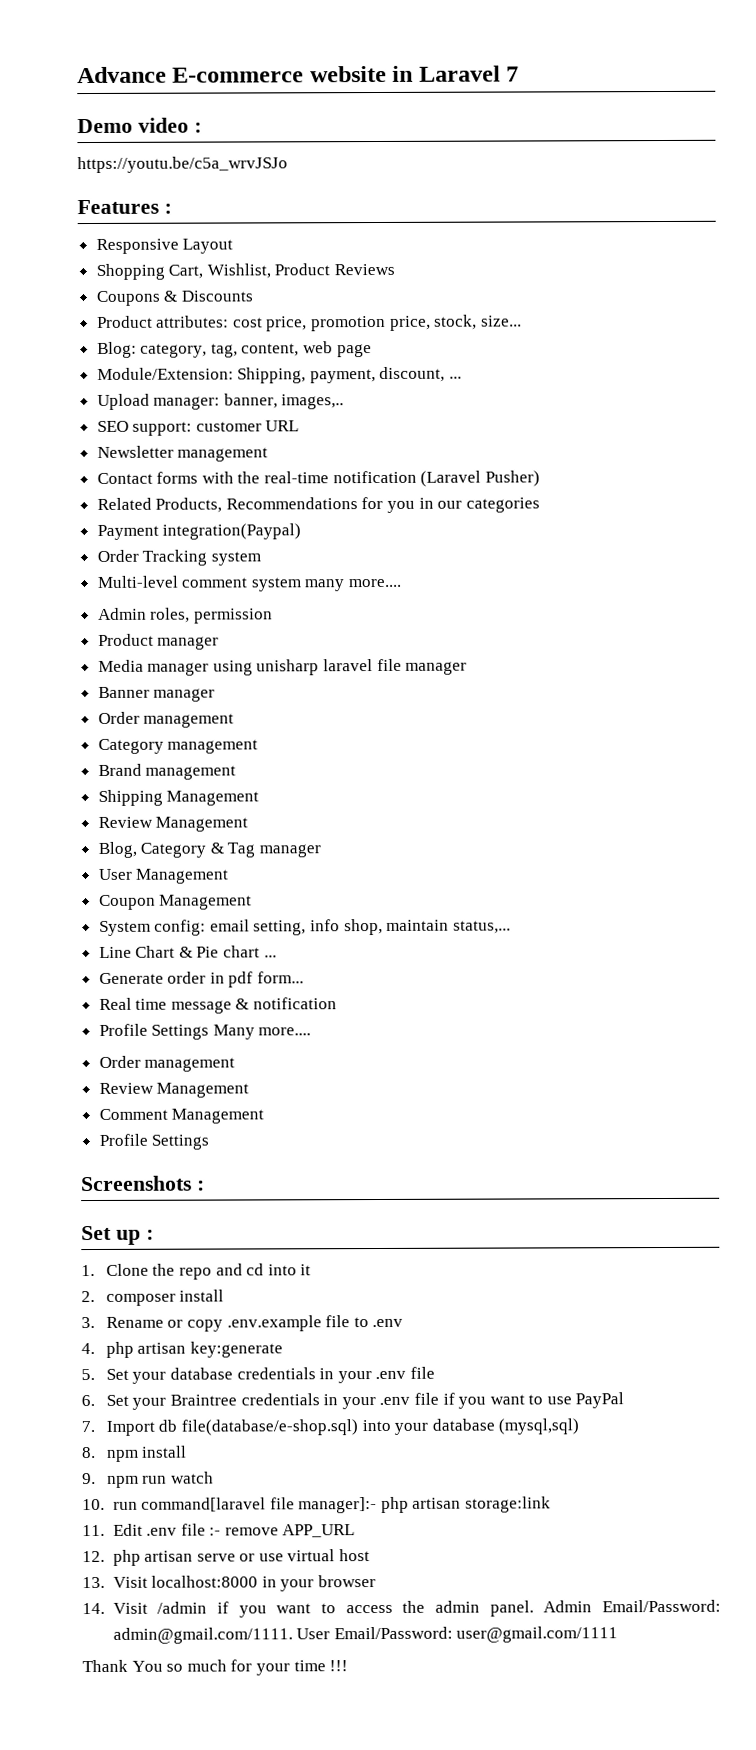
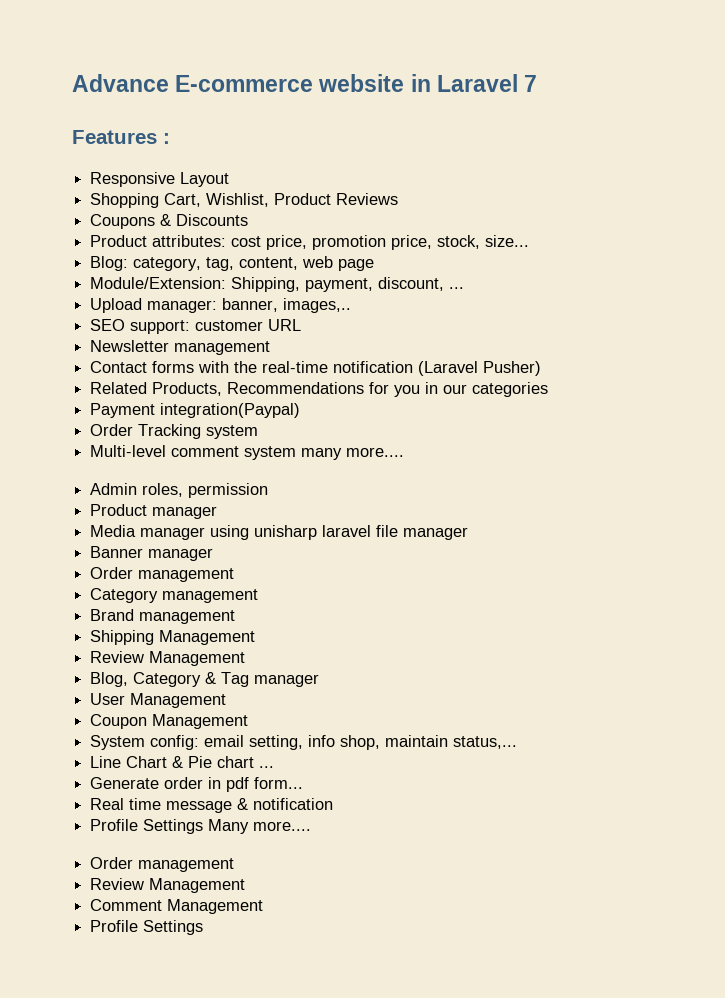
- Demo video :
- https://youtu.be/c5a_wrvJSJo
- Screenshots :
- Set up :
- 1. Clone the repo and cd into it
- 2. composer install
- 3. Rename or copy .env.example file to .env
- 4. php artisan key:generate
- 5. Set your database credentials in your .env file
- 6. Set your Braintree credentials in your .env file if you want to use PayPal
- 7. Import db file(database/e-shop.sql) into your database (mysql,sql)
- 8. npm install
- 9. npm run watch
- 10. run command[laravel file manager]:- php artisan storage:link
- 11. Edit .env file :- remove APP_URL
- 12. php artisan serve or use virtual host
- 13. Visit localhost:8000 in your browser
- 14. Visit /admin if you want to access the admin panel. Admin Email/Password: admin@gmail.com/1111. User Email/Password: user@gmail.com/1111
- Thank You so much for your time !!!

